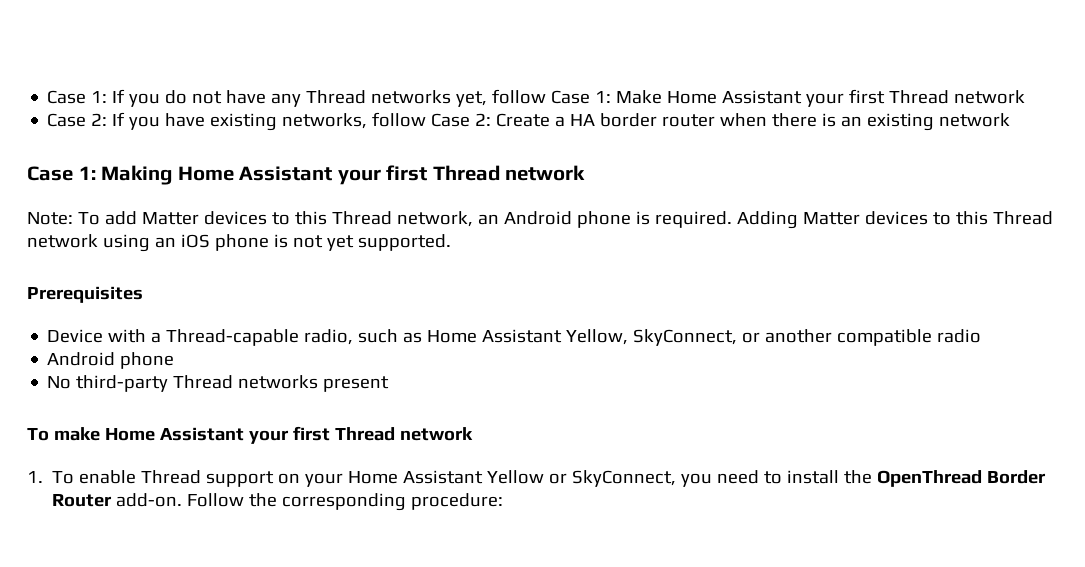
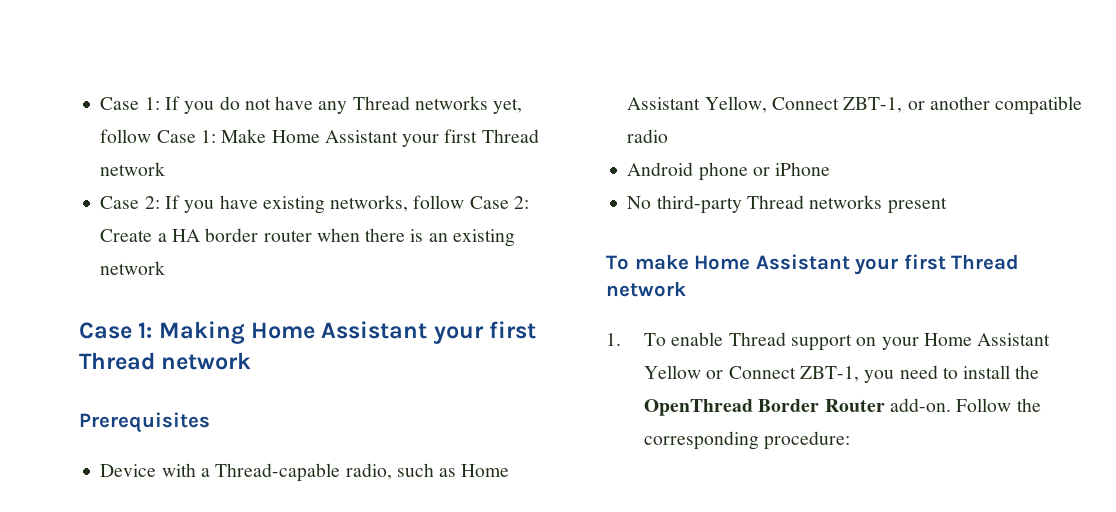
- Note: To add Matter devices to this Thread network, an Android phone is required. Adding Matter devices to this Thread network using an iOS phone is not yet supported.
- Device with a Thread-capable radio, such as Home Assistant Yellow, SkyConnect, or another compatible radio
- Android phone
+ Device with a Thread-capable radio, such as Home Assistant Yellow, Connect ZBT-1, or another compatible radio
+ Android phone or iPhone
- 1. To enable Thread support on your Home Assistant Yellow or SkyConnect, you need to install the OpenThread Border Router add-on.
+ 1. To enable Thread support on your Home Assistant Yellow or Connect ZBT-1, you need to install the OpenThread Border Router add-on.

